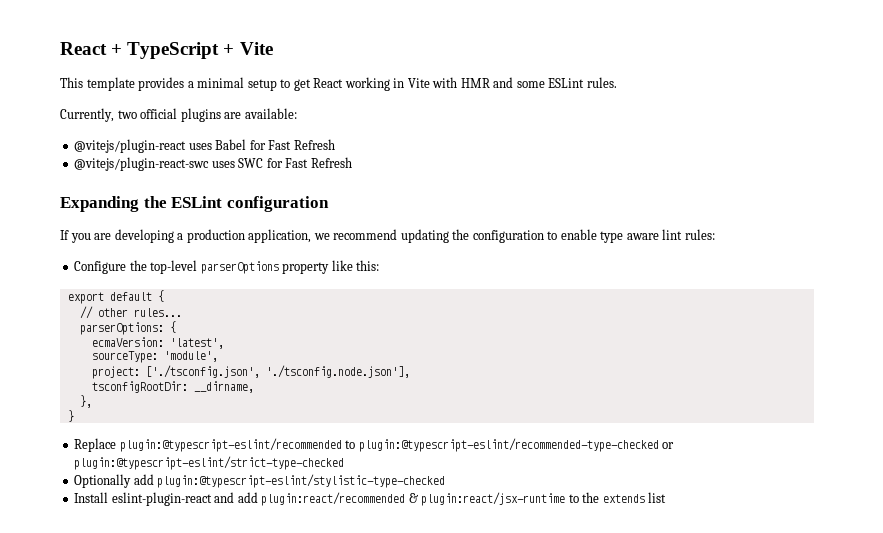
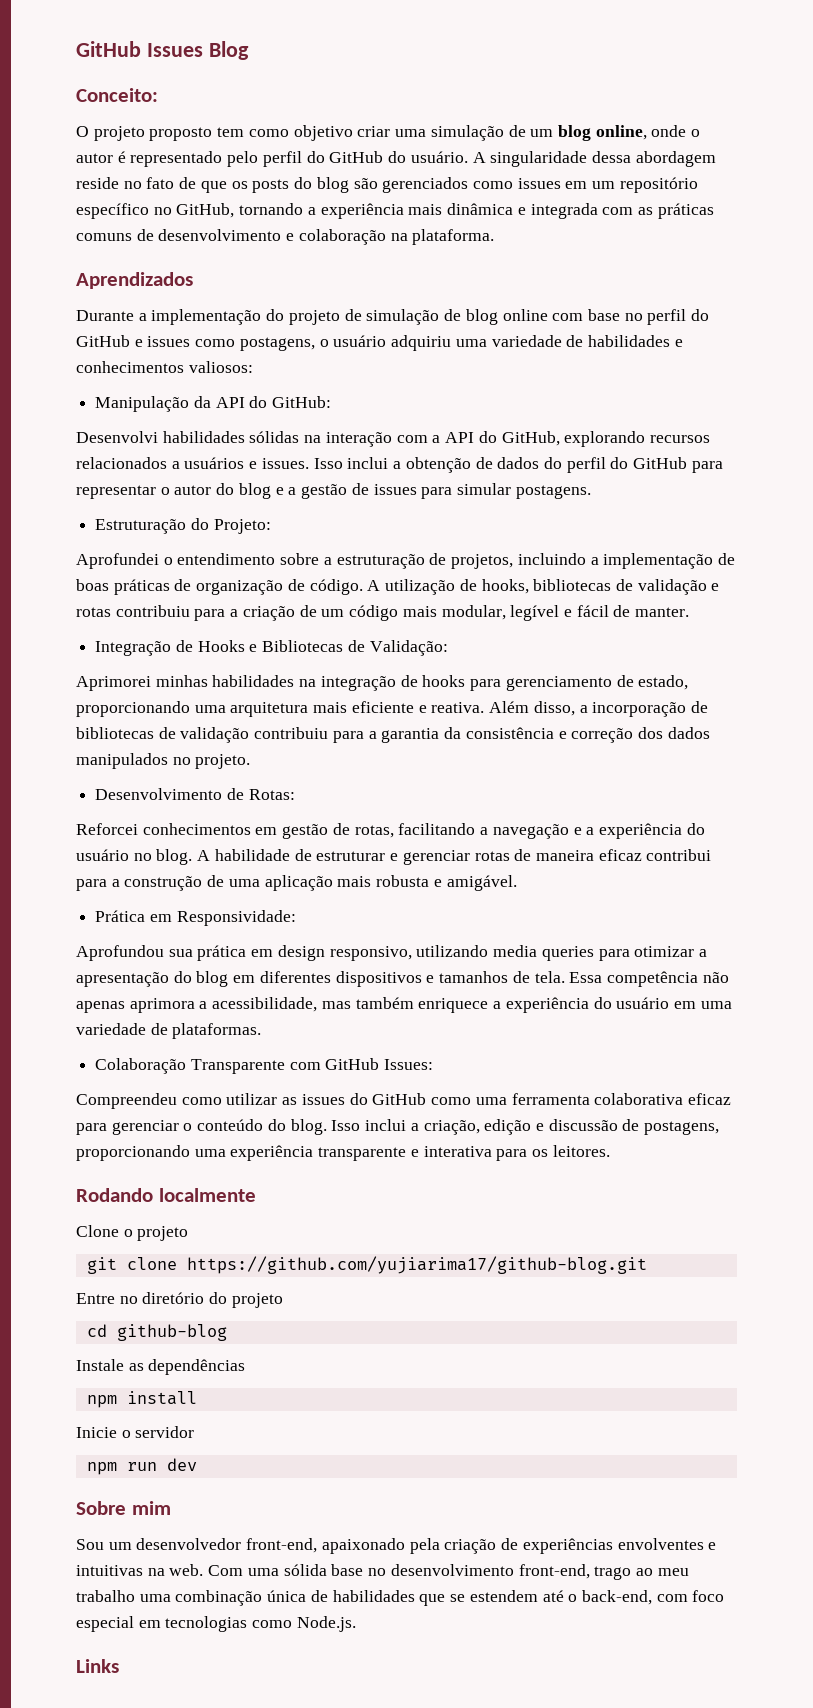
- React + TypeScript + Vite
- This template provides a minimal setup to get React working in Vite with HMR and some ESLint rules.
- Currently, two official plugins are available:
- @vitejs/plugin-react uses Babel for Fast Refresh
- @vitejs/plugin-react-swc uses SWC for Fast Refresh
- Expanding the ESLint configuration
- If you are developing a production application, we recommend updating the configuration to enable type aware lint rules:
- Configure the top-level parserOptions property like this:
- export default {
- // other rules...
- parserOptions: {
- ecmaVersion: 'latest',
- sourceType: 'module',
- project: ['./tsconfig.json', './tsconfig.node.json'],
- tsconfigRootDir: __dirname,
- },
- }
- Replace plugin:@typescript-eslint/recommended to plugin:@typescript-eslint/recommended-type-checked or plugin:@typescript-eslint/strict-type-checked
- Optionally add plugin:@typescript-eslint/stylistic-type-checked
- Install eslint-plugin-react and add plugin:react/recommended & plugin:react/jsx-runtime to the extends list
+ GitHub Issues Blog
+ Conceito:
+ O projeto proposto tem como objetivo criar uma simulação de um blog online, onde o autor é representado pelo perfil do GitHub do usuário. A singularidade dessa abordagem reside no fato de que os posts do blog são gerenciados como issues em um repositório específico no GitHub, tornando a experiência mais dinâmica e integrada com as práticas comuns de desenvolvimento e colaboração na plataforma.
+ Aprendizados
+ Durante a implementação do projeto de simulação de blog online com base no perfil do GitHub e issues como postagens, o usuário adquiriu uma variedade de habilidades e conhecimentos valiosos:
+ Manipulação da API do GitHub:
+ Desenvolvi habilidades sólidas na interação com a API do GitHub, explorando recursos relacionados a usuários e issues. Isso inclui a obtenção de dados do perfil do GitHub para representar o autor do blog e a gestão de issues para simular postagens.
+ Estruturação do Projeto:
+ Aprofundei o entendimento sobre a estruturação de projetos, incluindo a implementação de boas práticas de organização de código. A utilização de hooks, bibliotecas de validação e rotas contribuiu para a criação de um código mais modular, legível e fácil de manter.
+ Integração de Hooks e Bibliotecas de Validação:
+ Aprimorei minhas habilidades na integração de hooks para gerenciamento de estado, proporcionando uma arquitetura mais eficiente e reativa. Além disso, a incorporação de bibliotecas de validação contribuiu para a garantia da consistência e correção dos dados manipulados no projeto.
+ Desenvolvimento de Rotas:
+ Reforcei conhecimentos em gestão de rotas, facilitando a navegação e a experiência do usuário no blog. A habilidade de estruturar e gerenciar rotas de maneira eficaz contribui para a construção de uma aplicação mais robusta e amigável.
+ Prática em Responsividade:
+ Aprofundou sua prática em design responsivo, utilizando media queries para otimizar a apresentação do blog em diferentes dispositivos e tamanhos de tela. Essa competência não apenas aprimora a acessibilidade, mas também enriquece a experiência do usuário em uma variedade de plataformas.
+ Colaboração Transparente com GitHub Issues:
+ Compreendeu como utilizar as issues do GitHub como uma ferramenta colaborativa eficaz para gerenciar o conteúdo do blog. Isso inclui a criação, edição e discussão de postagens, proporcionando uma experiência transparente e interativa para os leitores.
+ Rodando localmente
+ Clone o projeto
+ git clone https://github.com/yujiarima17/github-blog.git
+ Entre no diretório do projeto
+ cd github-blog
+ Instale as dependências
+ npm install
+ Inicie o servidor
+ npm run dev
+ Sobre mim
+ Sou um desenvolvedor front-end, apaixonado pela criação de experiências envolventes e intuitivas na web. Com uma sólida base no desenvolvimento front-end, trago ao meu trabalho uma combinação única de habilidades que se estendem até o back-end, com foco especial em tecnologias como Node.js.
+ Links

